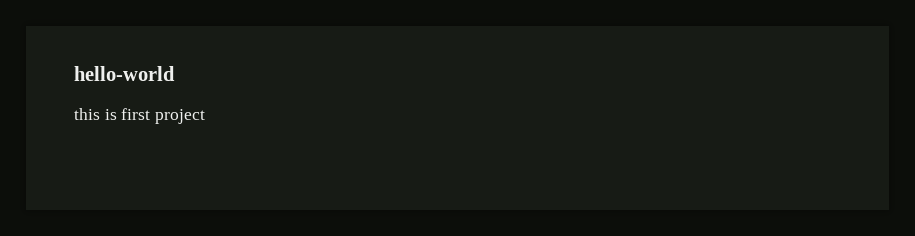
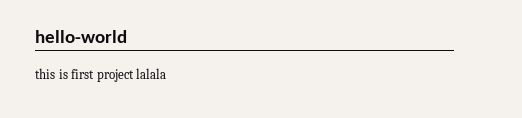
- this is first project
+ this is first project lalala

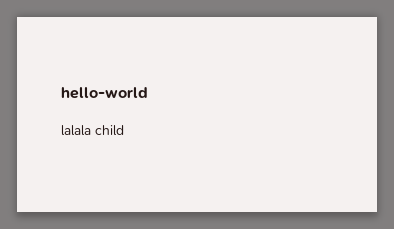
- this is first project lalala
+ lalala child

